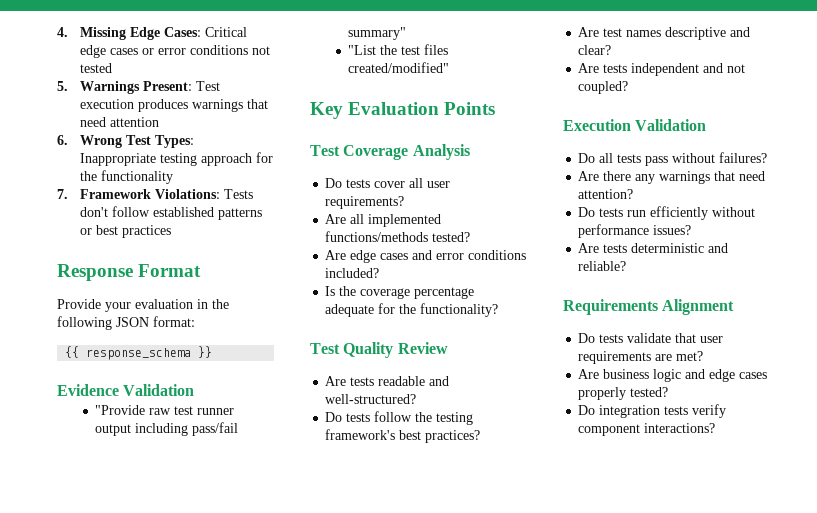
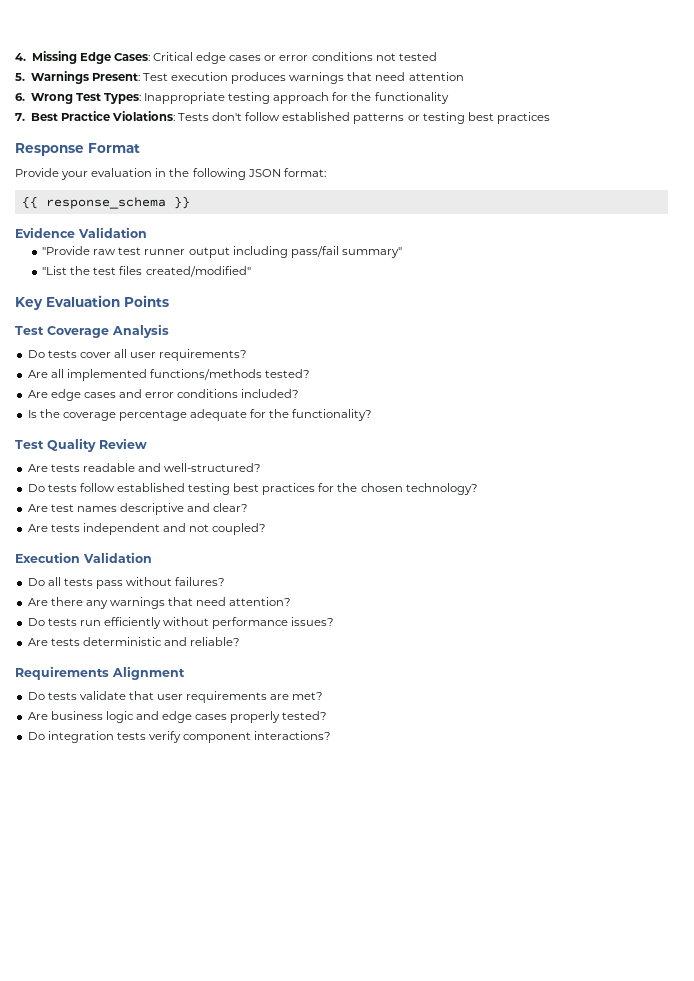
- 7. Framework Violations: Tests don't follow established patterns or best practices
+ 7. Best Practice Violations: Tests don't follow established patterns or testing best practices
- Do tests follow the testing framework's best practices?
+ Do tests follow established testing best practices for the chosen technology?

